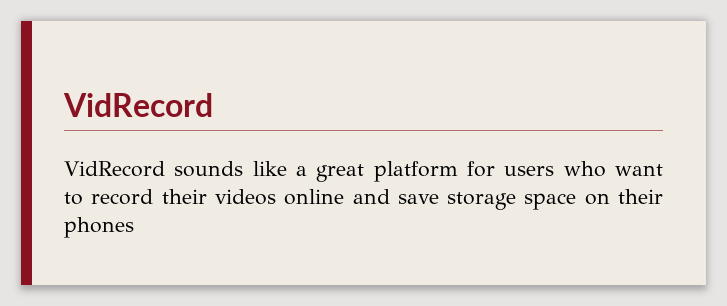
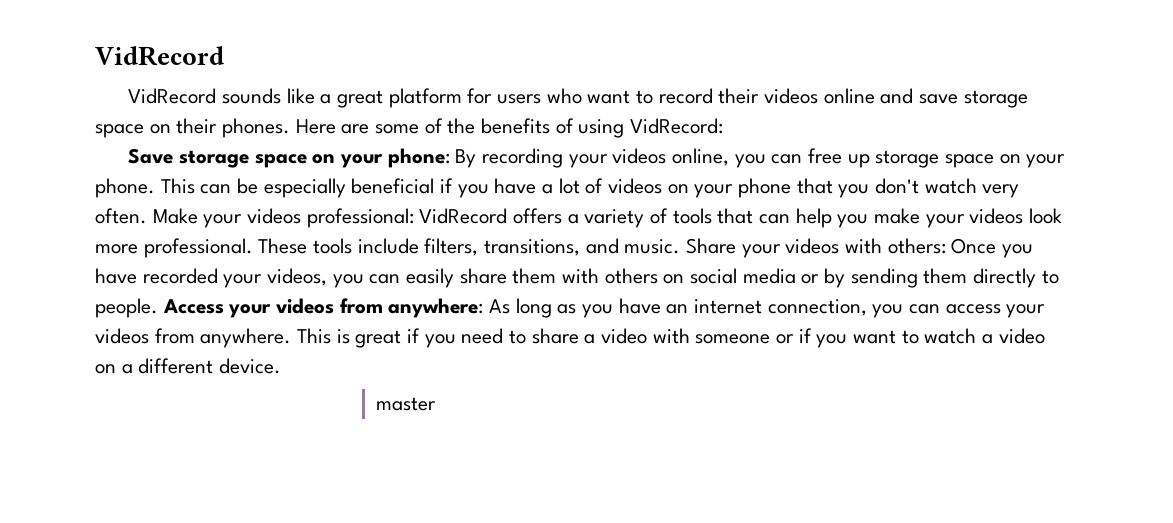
- VidRecord sounds like a great platform for users who want to record their videos online and save storage space on their phones
+ VidRecord sounds like a great platform for users who want to record their videos online and save storage space on their phones. Here are some of the benefits of using VidRecord:
+ Save storage space on your phone: By recording your videos online, you can free up storage space on your phone. This can be especially beneficial if you have a lot of videos on your phone that you don't watch very often. Make your videos professional: VidRecord offers a variety of tools that can help you make your videos look more professional. These tools include filters, transitions, and music. Share your videos with others: Once you have recorded your videos, you can easily share them with others on social media or by sending them directly to people. Access your videos from anywhere: As long as you have an internet connection, you can access your videos from anywhere. This is great if you need to share a video with someone or if you want to watch a video on a different device.
+ master

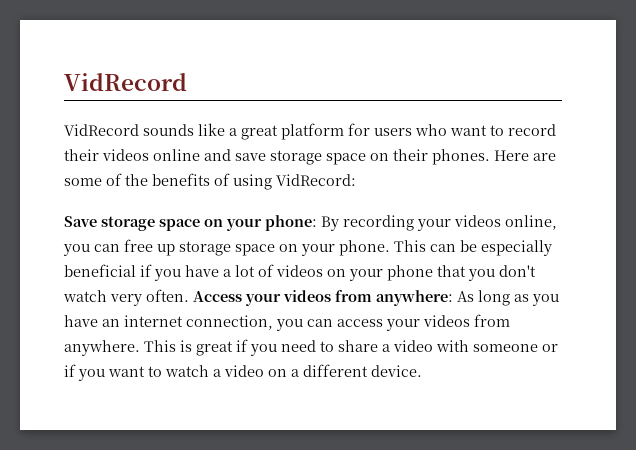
- Make your videos professional: VidRecord offers a variety of tools that can help you make your videos look more professional. These tools include filters, transitions, and music. Share your videos with others: Once you have recorded your videos, you can easily share them with others on social media or by sending them directly to people.
- master

